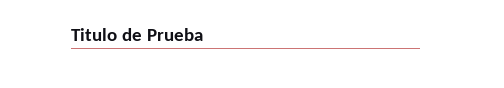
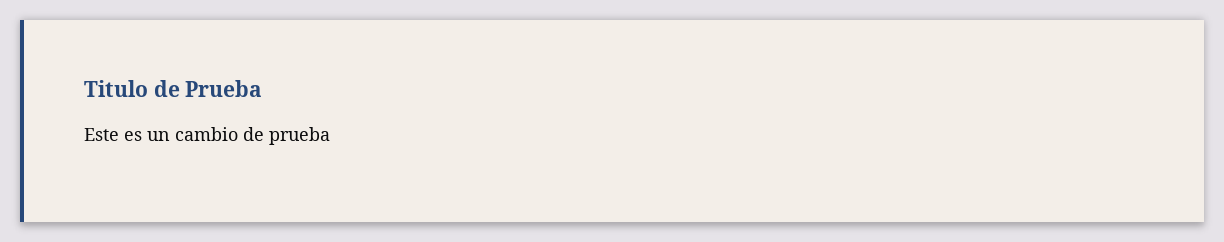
+ Este es un cambio de prueba

